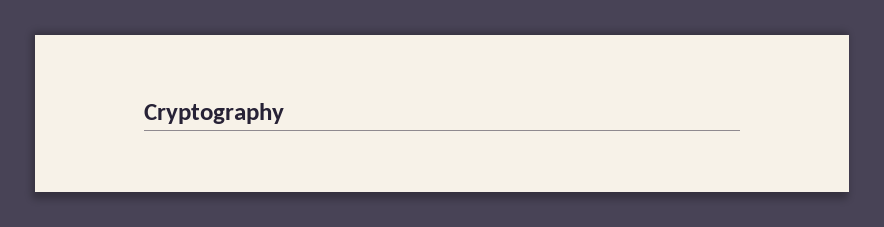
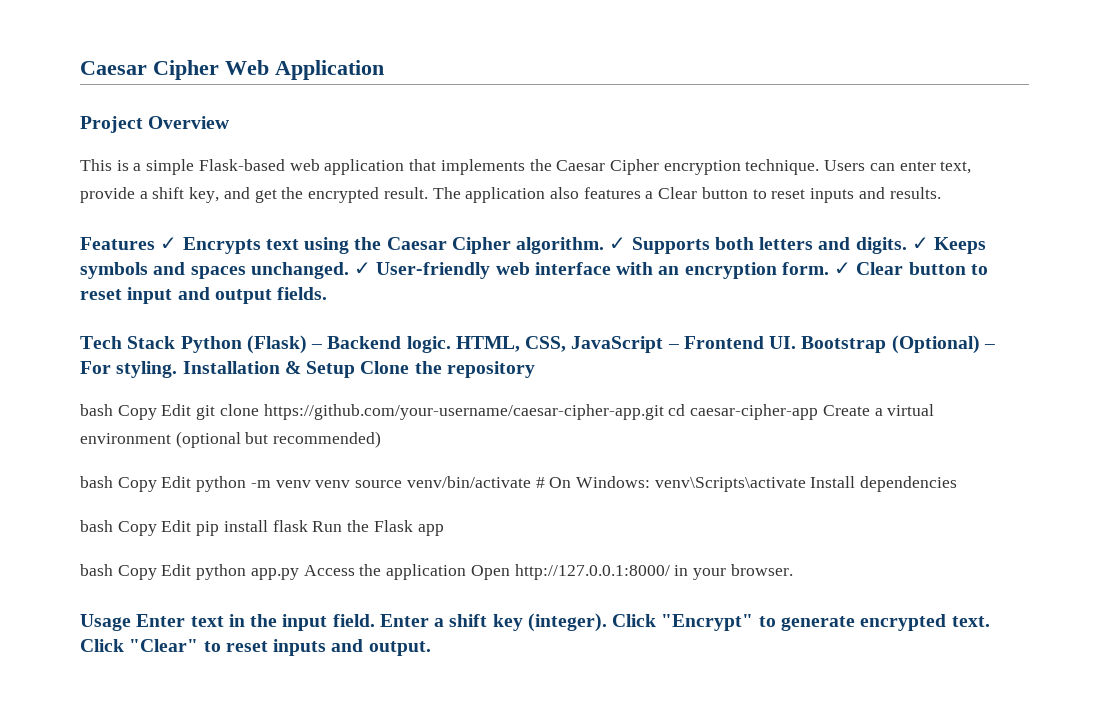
- Cryptography
+ Caesar Cipher Web Application
+ Project Overview
+ This is a simple Flask-based web application that implements the Caesar Cipher encryption technique. Users can enter text, provide a shift key, and get the encrypted result. The application also features a Clear button to reset inputs and results.
+ Features ✓ Encrypts text using the Caesar Cipher algorithm. ✓ Supports both letters and digits. ✓ Keeps symbols and spaces unchanged. ✓ User-friendly web interface with an encryption form. ✓ Clear button to reset input and output fields.
+ Tech Stack Python (Flask) – Backend logic. HTML, CSS, JavaScript – Frontend UI. Bootstrap (Optional) – For styling. Installation & Setup Clone the repository
+ bash Copy Edit git clone https://github.com/your-username/caesar-cipher-app.git cd caesar-cipher-app Create a virtual environment (optional but recommended)
+ bash Copy Edit python -m venv venv source venv/bin/activate # On Windows: venv\Scripts\activate Install dependencies
+ bash Copy Edit pip install flask Run the Flask app
+ bash Copy Edit python app.py Access the application Open http://127.0.0.1:8000/ in your browser.
+ Usage Enter text in the input field. Enter a shift key (integer). Click "Encrypt" to generate encrypted text. Click "Clear" to reset inputs and output.

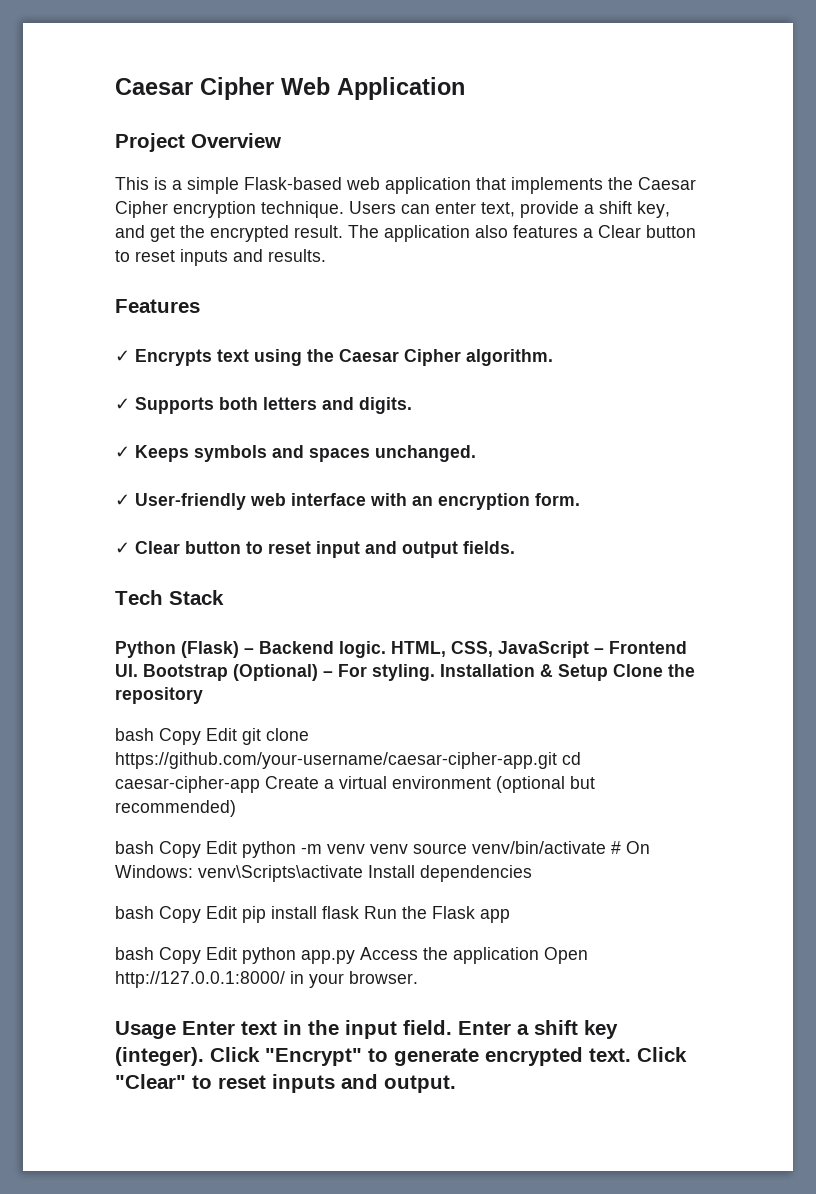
- Features ✓ Encrypts text using the Caesar Cipher algorithm. ✓ Supports both letters and digits. ✓ Keeps symbols and spaces unchanged. ✓ User-friendly web interface with an encryption form. ✓ Clear button to reset input and output fields.
+ Features
+ ✓ Encrypts text using the Caesar Cipher algorithm.
+ ✓ Supports both letters and digits.
+ ✓ Keeps symbols and spaces unchanged.
+ ✓ User-friendly web interface with an encryption form.
+ ✓ Clear button to reset input and output fields.
- Tech Stack Python (Flask) – Backend logic.
+ Tech Stack
+ Python (Flask) – Backend logic.

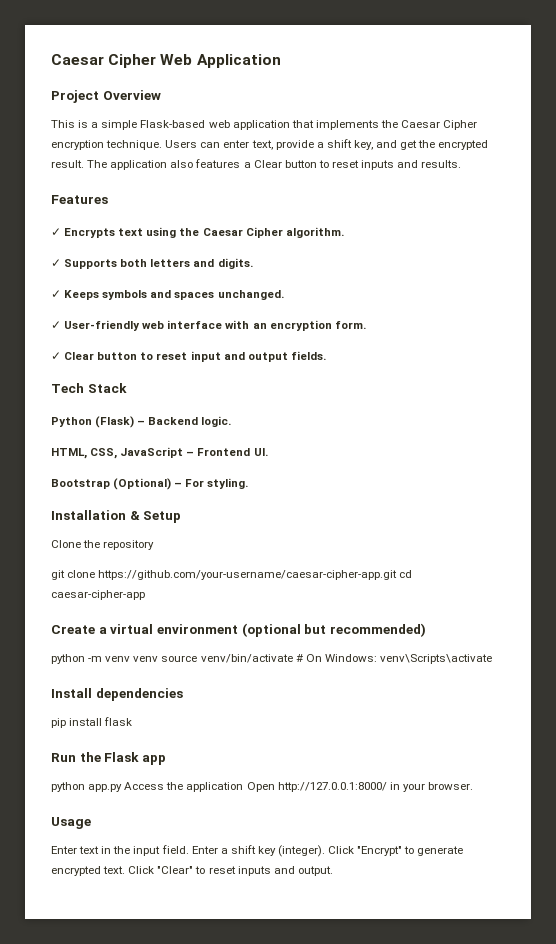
- Python (Flask) – Backend logic. HTML, CSS, JavaScript – Frontend UI. Bootstrap (Optional) – For styling. Installation & Setup Clone the repository
+ Python (Flask) – Backend logic.
+ HTML, CSS, JavaScript – Frontend UI.
+ Bootstrap (Optional) – For styling.
+ Installation & Setup
+ Clone the repository
- bash Copy Edit git clone https://github.com/your-username/caesar-cipher-app.git cd caesar-cipher-app Create a virtual environment (optional but recommended)
+ git clone https://github.com/your-username/caesar-cipher-app.git cd caesar-cipher-app
+ Create a virtual environment (optional but recommended)
- bash Copy Edit python -m venv venv source venv/bin/activate # On Windows: venv\Scripts\activate Install dependencies
+ python -m venv venv source venv/bin/activate # On Windows: venv\Scripts\activate
+ Install dependencies
- bash Copy Edit pip install flask Run the Flask app
+ pip install flask
+ Run the Flask app
- bash Copy Edit python app.py Access the application Open http://127.0.0.1:8000/ in your browser.
+ python app.py Access the application Open http://127.0.0.1:8000/ in your browser.
- Usage Enter text in the input field.
+ Usage
+ Enter text in the input field.

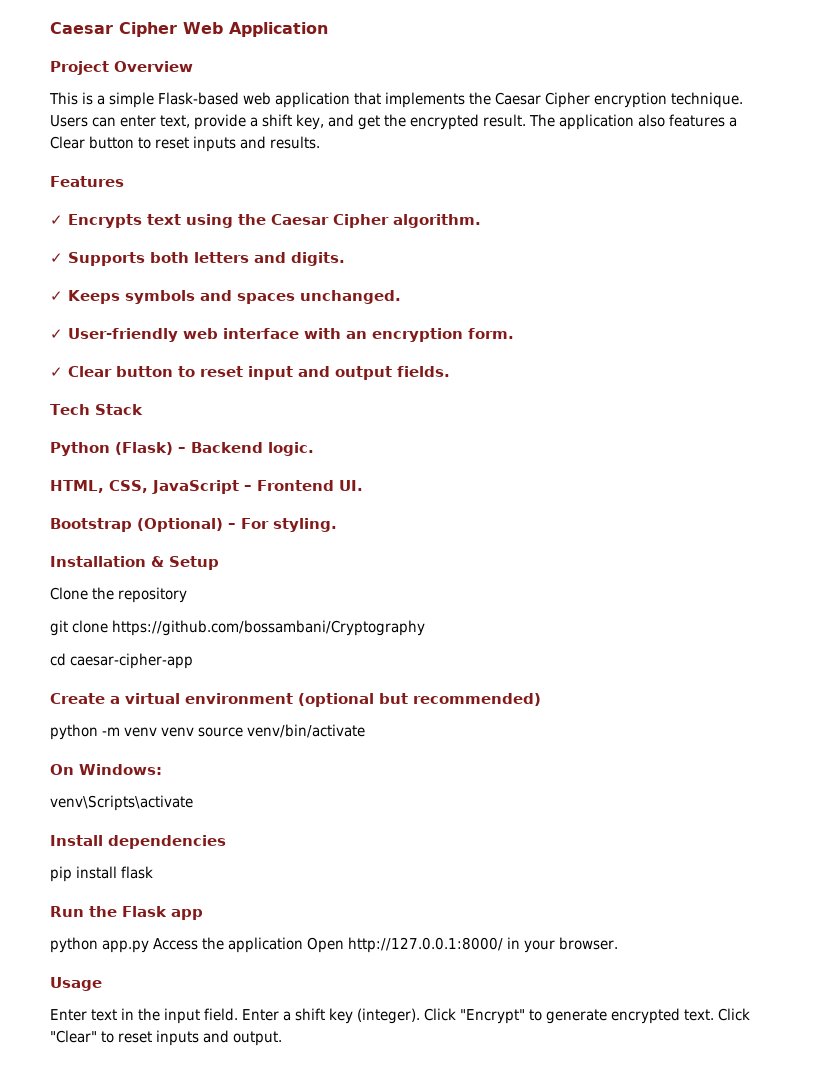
- git clone https://github.com/your-username/caesar-cipher-app.git cd caesar-cipher-app
+ git clone https://github.com/bossambani/Cryptography
+ cd caesar-cipher-app
- python -m venv venv source venv/bin/activate # On Windows: venv\Scripts\activate
+ python -m venv venv source venv/bin/activate
+ On Windows:
+ venv\Scripts\activate

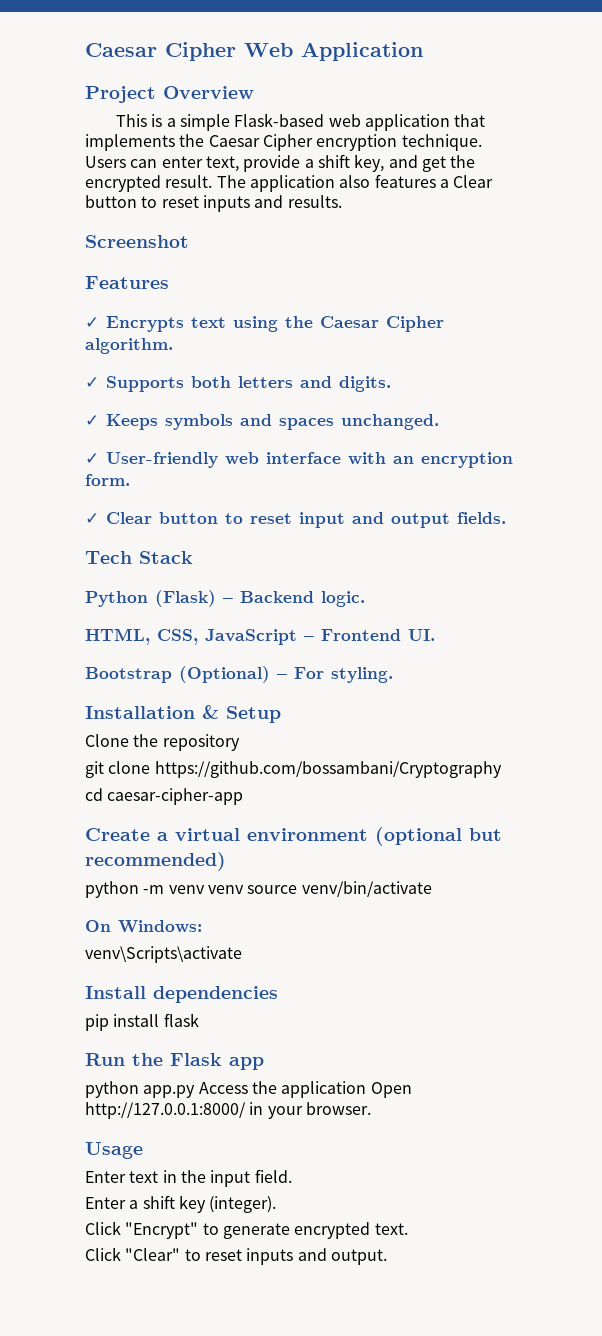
+ Screenshot
- Enter text in the input field. Enter a shift key (integer). Click "Encrypt" to generate encrypted text. Click "Clear" to reset inputs and output.
+ Enter text in the input field.
+ Enter a shift key (integer).
+ Click "Encrypt" to generate encrypted text.
+ Click "Clear" to reset inputs and output.

